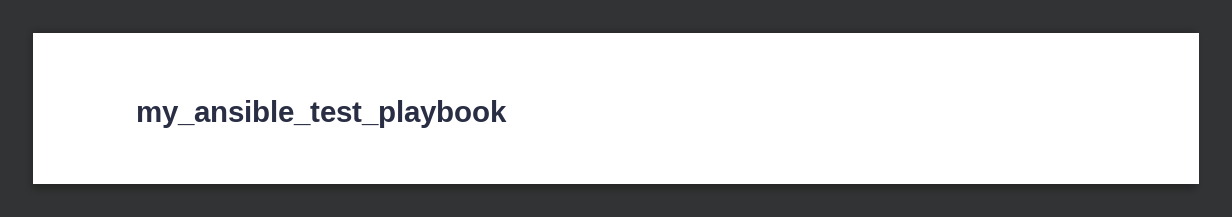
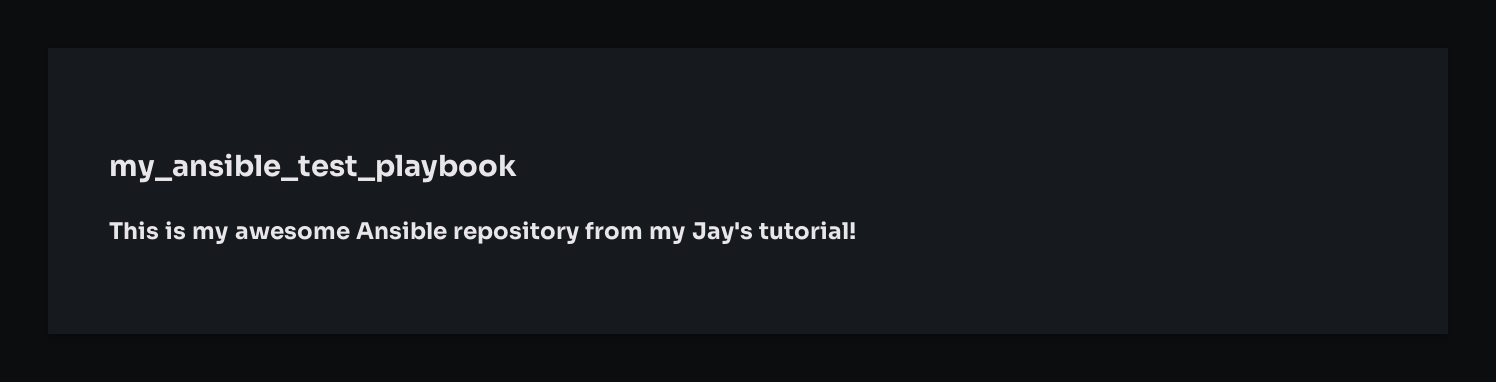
+ This is my awesome Ansible repository from my Jay's tutorial!

